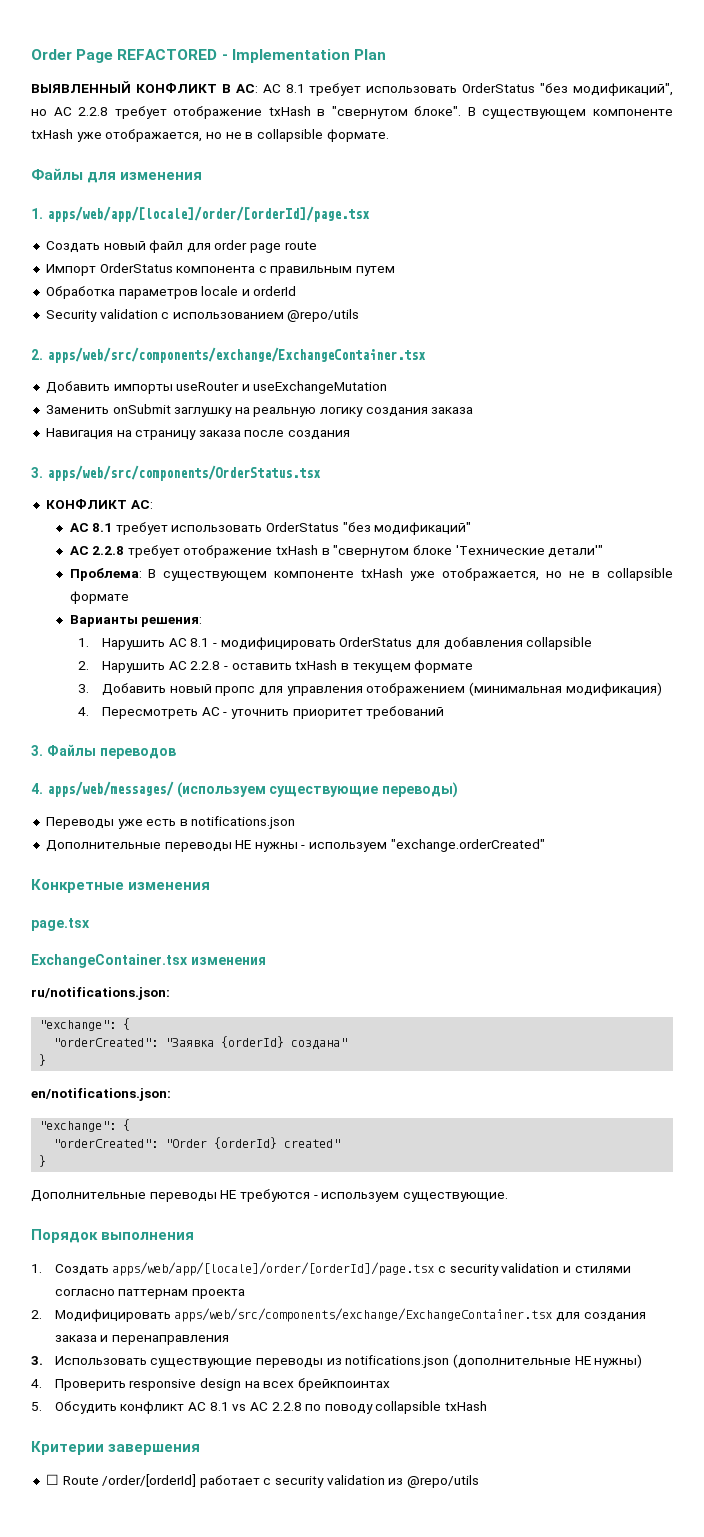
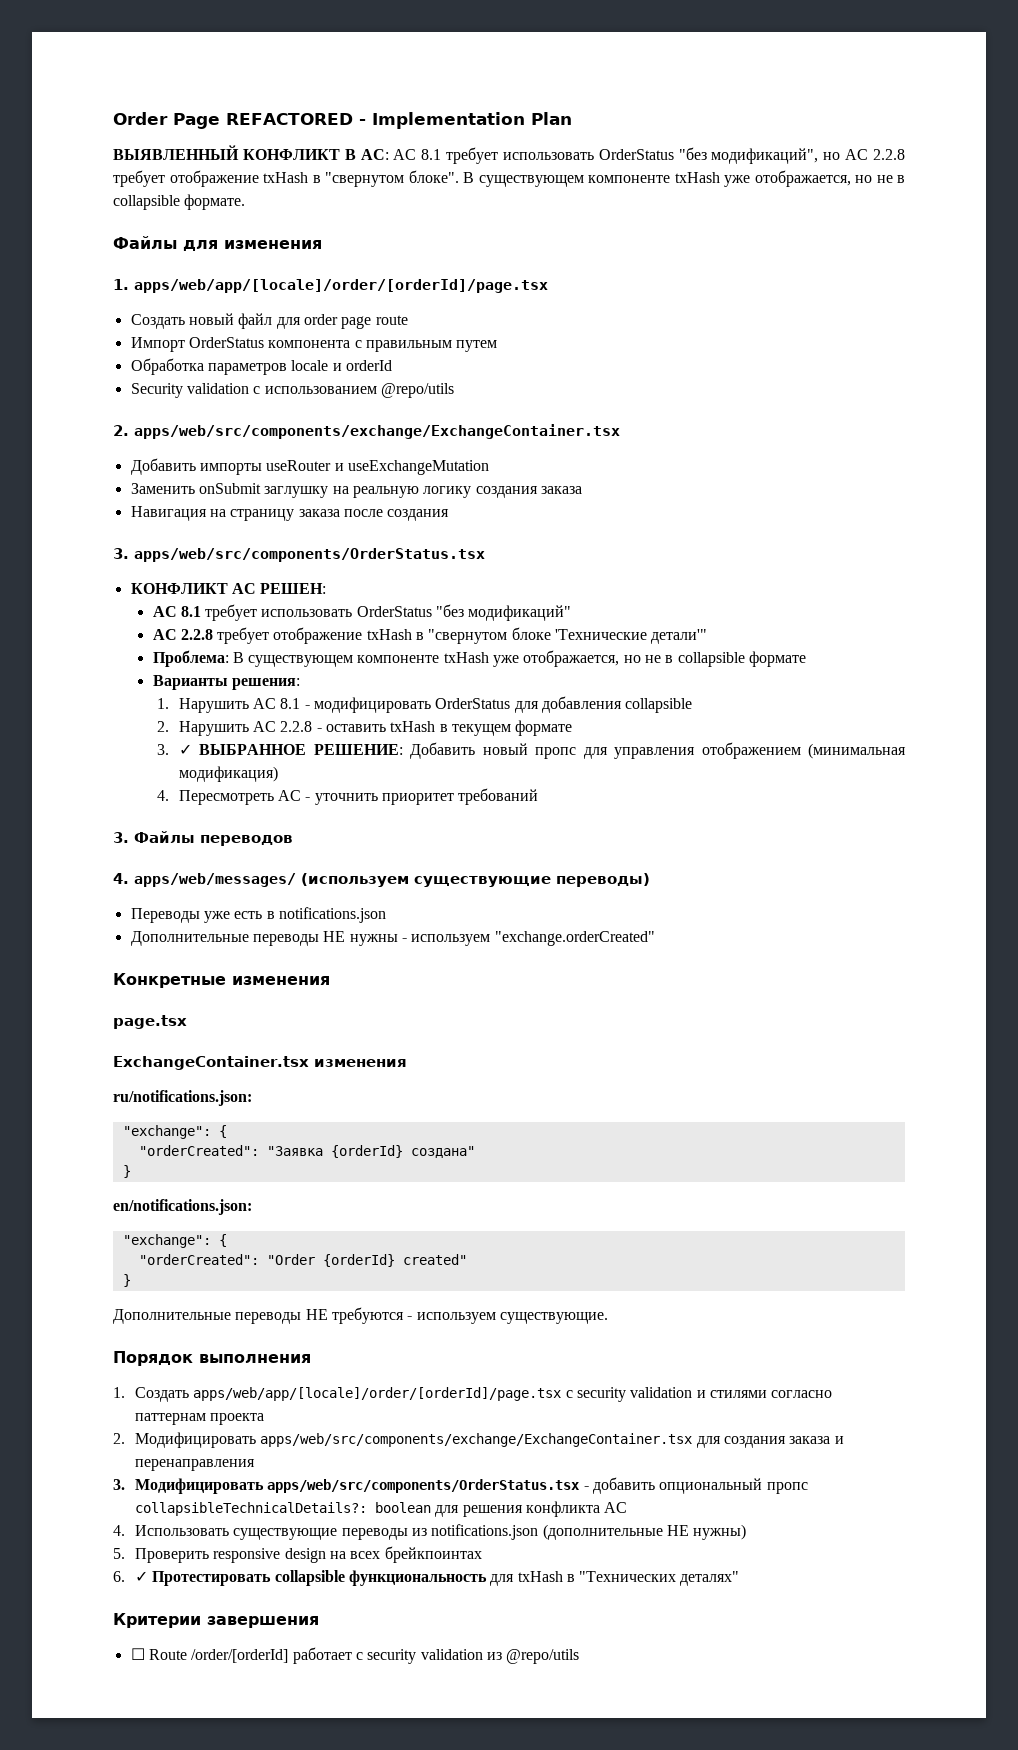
- КОНФЛИКТ AC:
+ КОНФЛИКТ AC РЕШЕН:
- 3. Добавить новый пропс для управления отображением (минимальная модификация)
+ 3. ✓ ВЫБРАННОЕ РЕШЕНИЕ: Добавить новый пропс для управления отображением (минимальная модификация)
- 3. Использовать существующие переводы из notifications.json (дополнительные НЕ нужны)
+ 3. Модифицировать apps/web/src/components/OrderStatus.tsx - добавить опциональный пропс collapsibleTechnicalDetails?: boolean для решения конфликта AC
+ 4. Использовать существующие переводы из notifications.json (дополнительные НЕ нужны)
- 4. Проверить responsive design на всех брейкпоинтах
+ 5. Проверить responsive design на всех брейкпоинтах
- 5. Обсудить конфликт AC 8.1 vs AC 2.2.8 по поводу collapsible txHash
+ 6. ✓ Протестировать collapsible функциональность для txHash в "Технических деталях"

